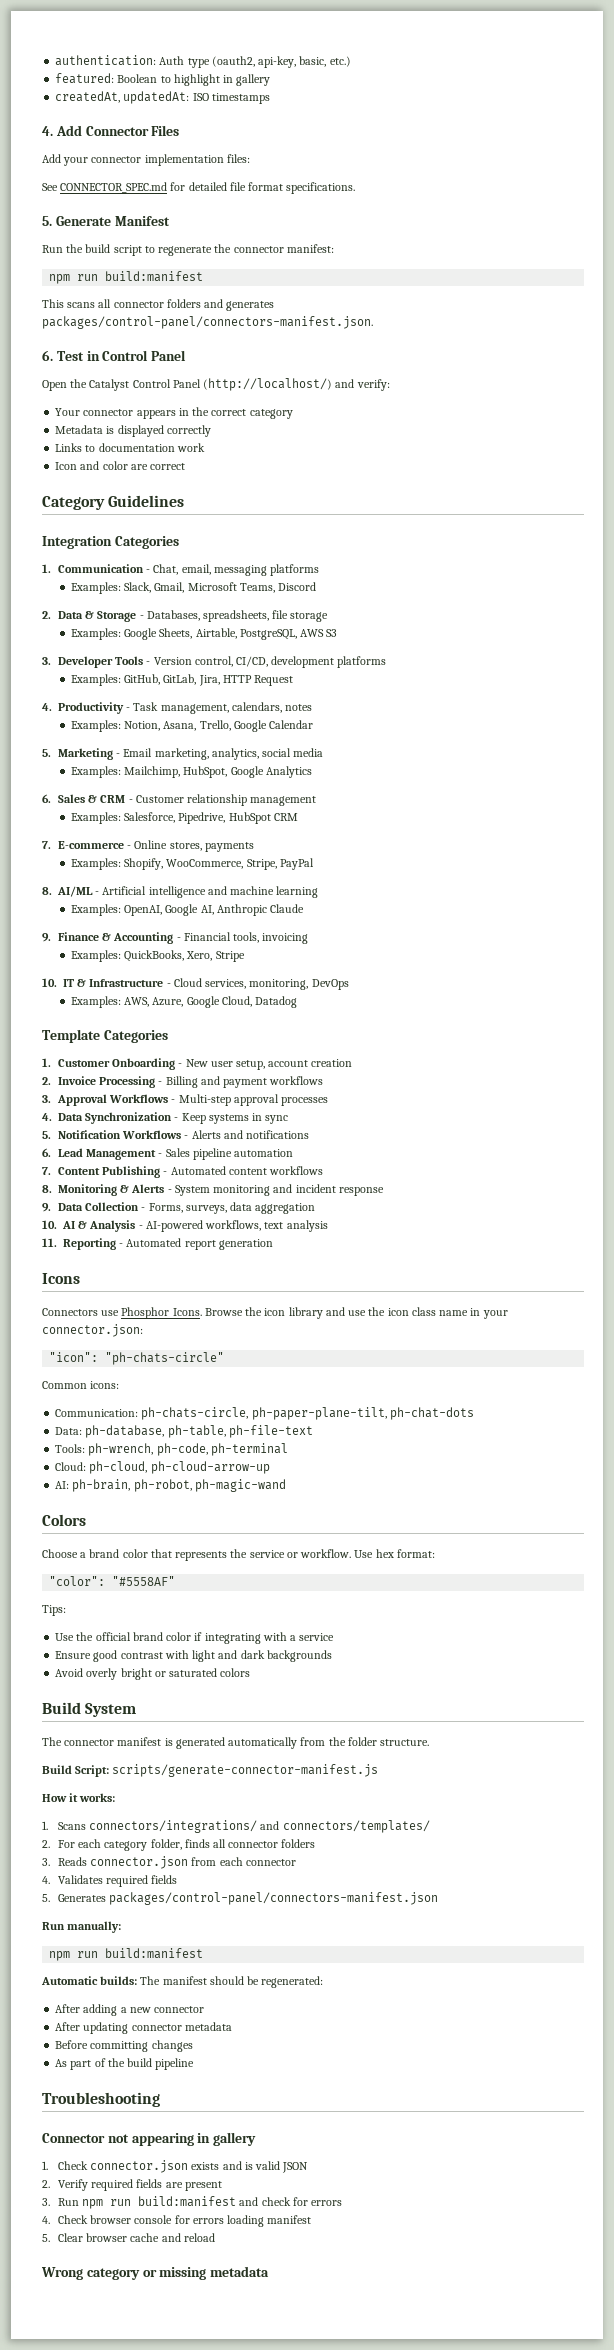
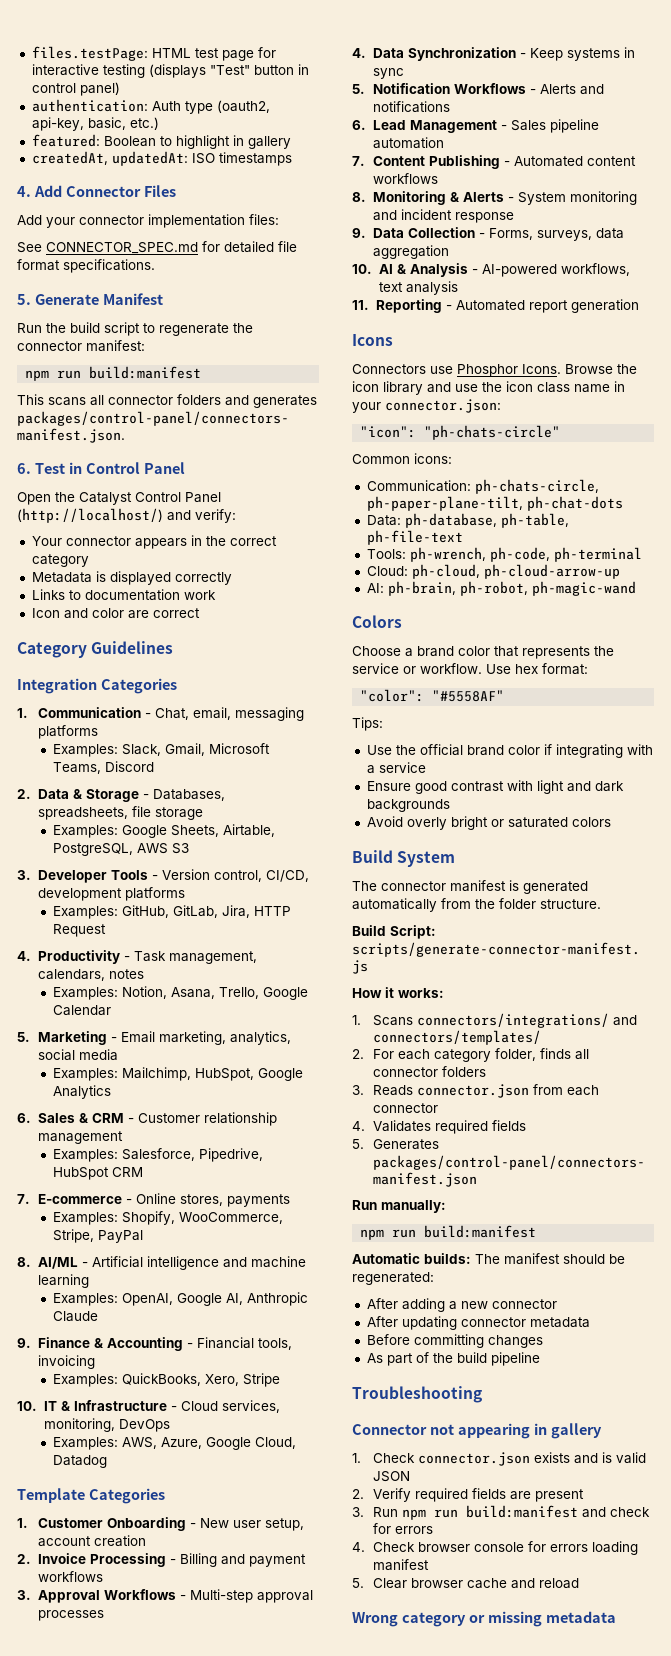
+ files.testPage: HTML test page for interactive testing (displays "Test" button in control panel)

